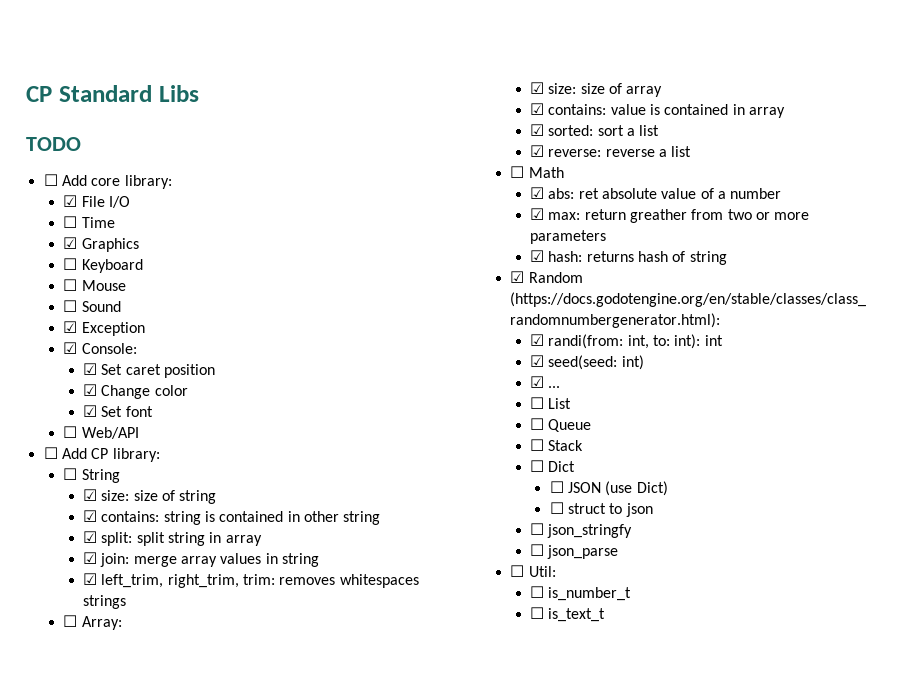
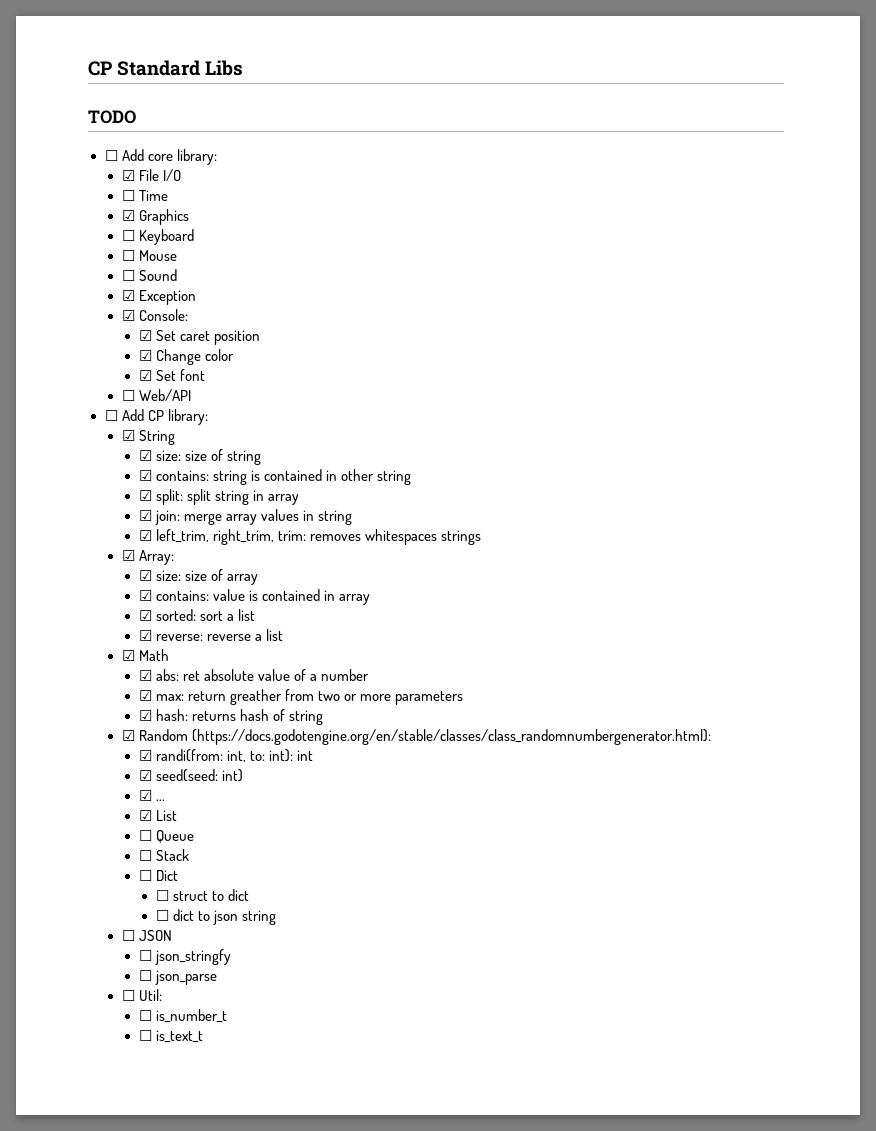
- ☐ String
+ ☑ String
- ☐ Array:
+ ☑ Array:
- ☐ Math
+ ☑ Math
- ☐ List
+ ☑ List
- ☐ JSON (use Dict)
- ☐ struct to json
+ ☐ struct to dict
+ ☐ dict to json string
+ ☐ JSON

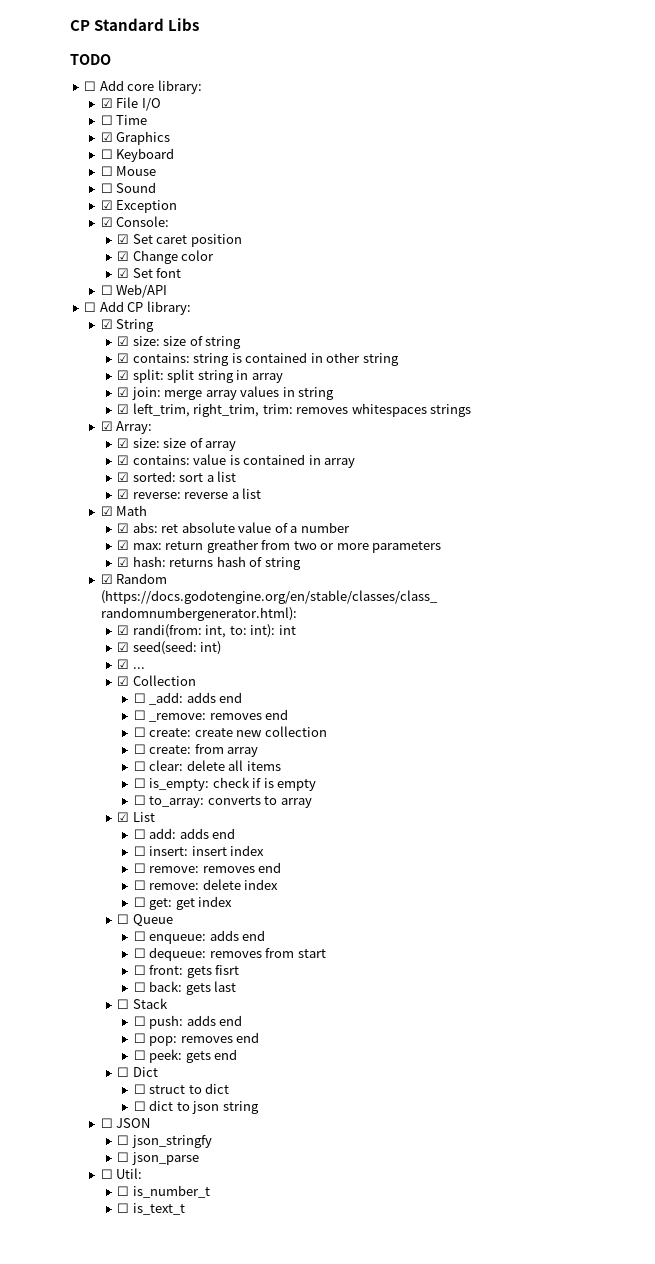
+ ☑ Collection
+ ☐ _add: adds end
+ ☐ _remove: removes end
+ ☐ create: create new collection
+ ☐ create: from array
+ ☐ clear: delete all items
+ ☐ is_empty: check if is empty
+ ☐ to_array: converts to array
  ☑ List
+ ☐ add: adds end
+ ☐ insert: insert index
+ ☐ remove: removes end
+ ☐ remove: delete index
+ ☐ get: get index
  ☐ Queue
+ ☐ enqueue: adds end
+ ☐ dequeue: removes from start
+ ☐ front: gets fisrt
+ ☐ back: gets last
  ☐ Stack
+ ☐ push: adds end
+ ☐ pop: removes end
+ ☐ peek: gets end

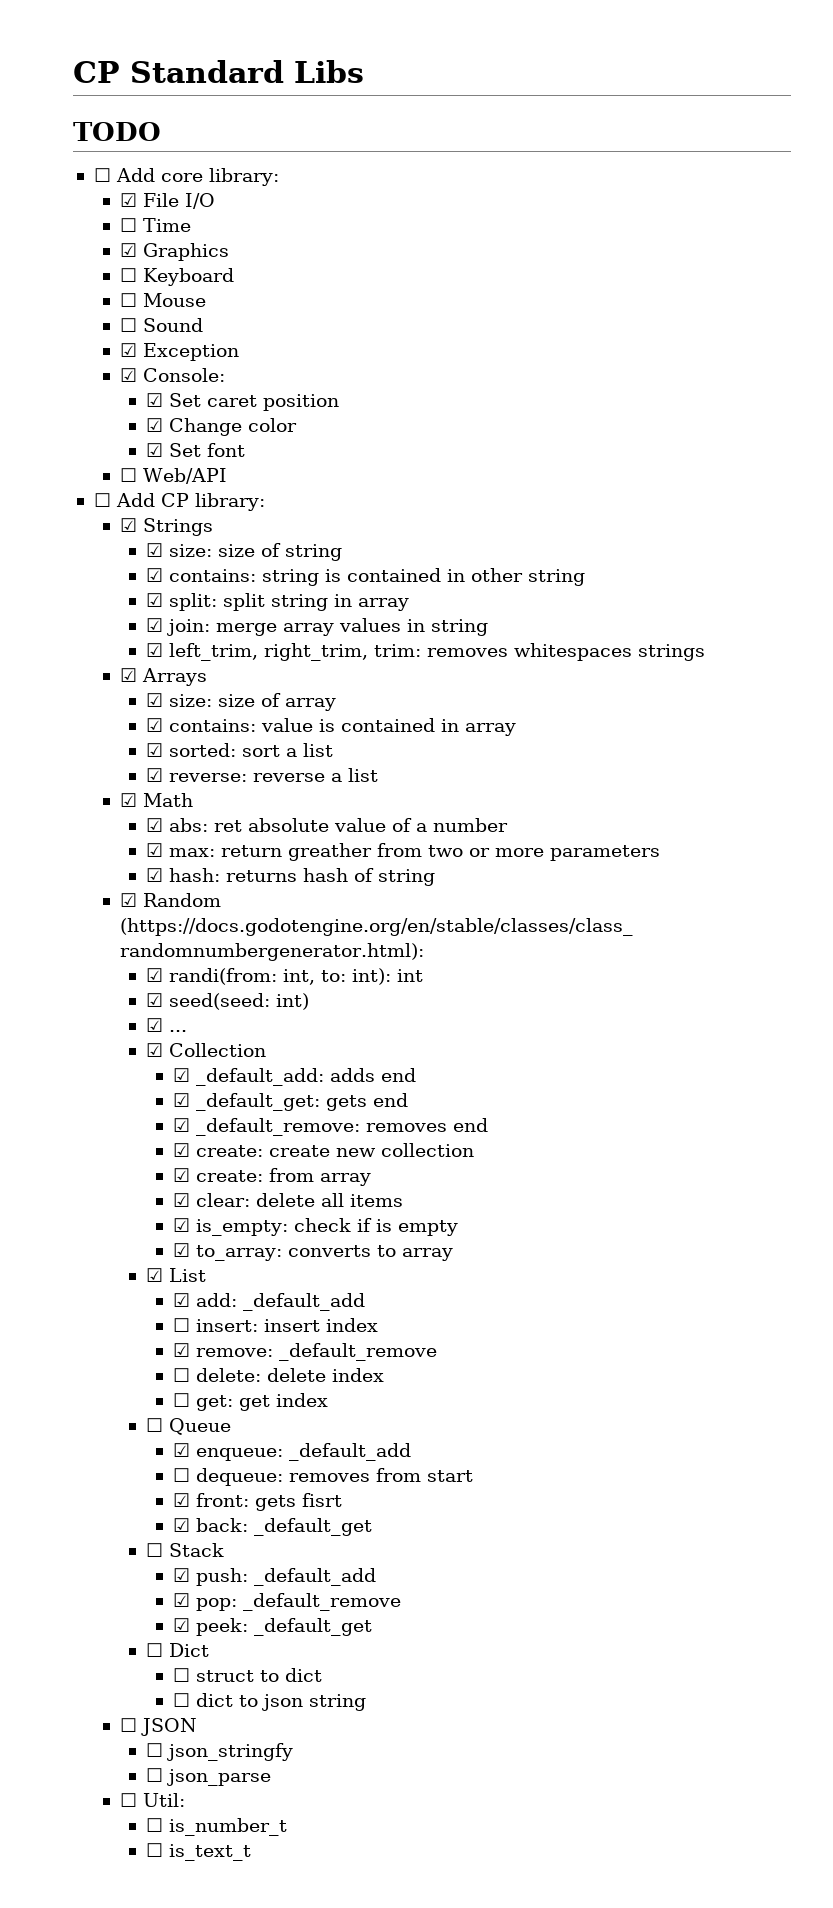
- ☑ String
+ ☑ Strings
- ☑ Array:
+ ☑ Arrays
- ☐ _add: adds end
- ☐ _remove: removes end
- ☐ create: create new collection
+ ☑ _default_add: adds end
+ ☑ _default_get: gets end
+ ☑ _default_remove: removes end
+ ☑ create: create new collection
- ☐ create: from array
+ ☑ create: from array
- ☐ clear: delete all items
+ ☑ clear: delete all items
- ☐ is_empty: check if is empty
+ ☑ is_empty: check if is empty
- ☐ to_array: converts to array
+ ☑ to_array: converts to array
- ☐ add: adds end
+ ☑ add: _default_add
- ☐ remove: removes end
- ☐ remove: delete index
+ ☑ remove: _default_remove
+ ☐ delete: delete index
- ☐ enqueue: adds end
+ ☑ enqueue: _default_add
- ☐ front: gets fisrt
+ ☑ front: gets fisrt
- ☐ back: gets last
+ ☑ back: _default_get
  ☐ Stack
- ☐ push: adds end
- ☐ pop: removes end
- ☐ peek: gets end
+ ☑ push: _default_add
+ ☑ pop: _default_remove
+ ☑ peek: _default_get

